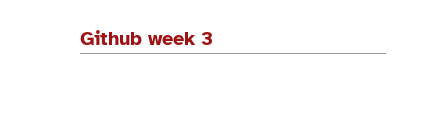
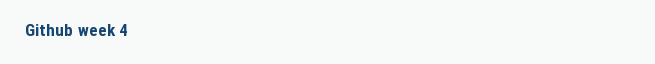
- Github week 3
+ Github week 4

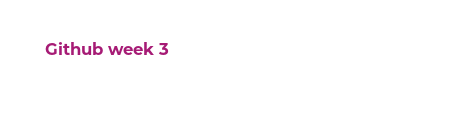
- Github week 4
+ Github week 3

